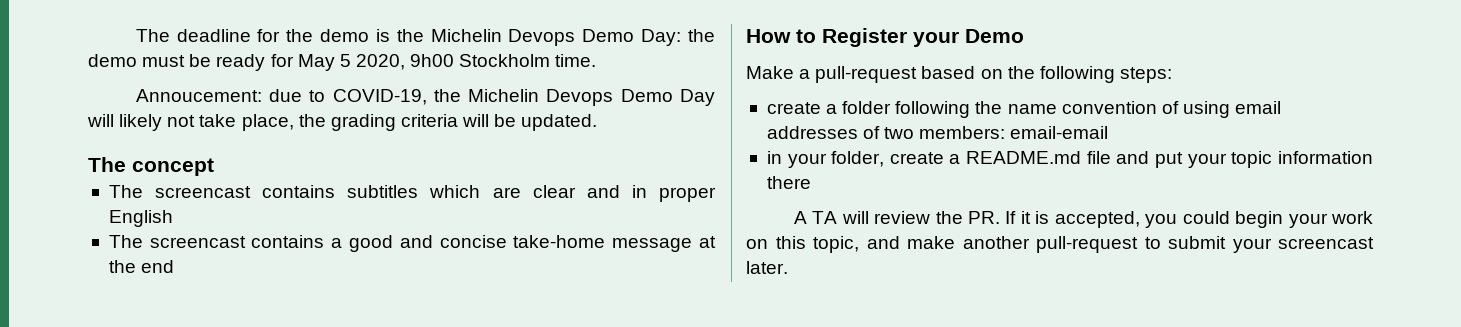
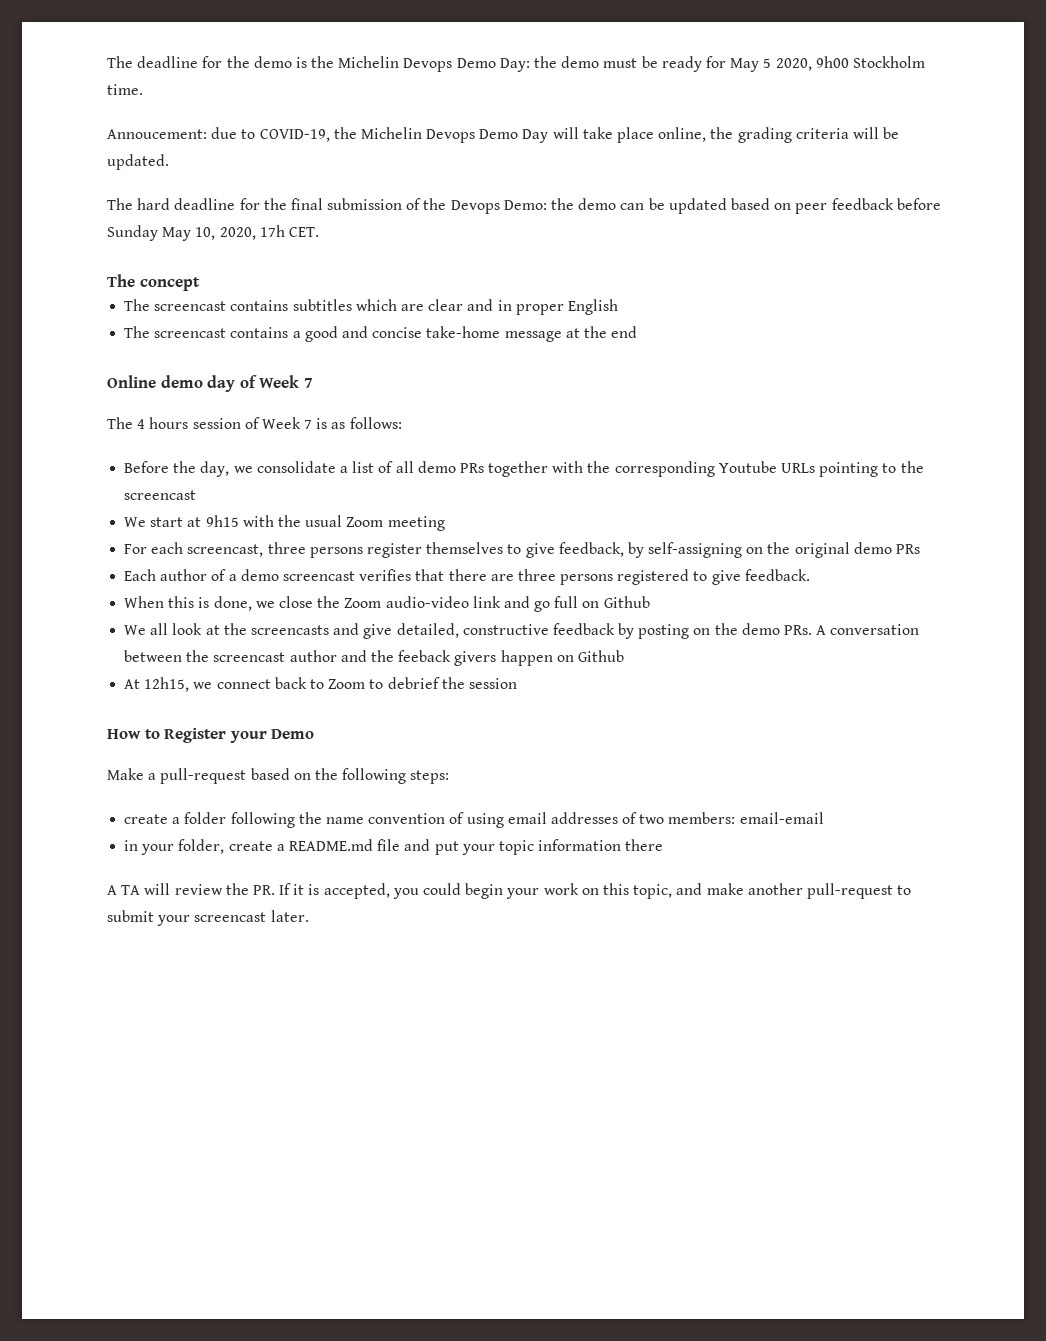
- Annoucement: due to COVID-19, the Michelin Devops Demo Day will likely not take place, the grading criteria will be updated.
+ Annoucement: due to COVID-19, the Michelin Devops Demo Day will take place online, the grading criteria will be updated.
+ The hard deadline for the final submission of the Devops Demo: the demo can be updated based on peer feedback before Sunday May 10, 2020, 17h CET.
+ Online demo day of Week 7
+ The 4 hours session of Week 7 is as follows:
+ Before the day, we consolidate a list of all demo PRs together with the corresponding Youtube URLs pointing to the screencast
+ We start at 9h15 with the usual Zoom meeting
+ For each screencast, three persons register themselves to give feedback, by self-assigning on the original demo PRs
+ Each author of a demo screencast verifies that there are three persons registered to give feedback.
+ When this is done, we close the Zoom audio-video link and go full on Github
+ We all look at the screencasts and give detailed, constructive feedback by posting on the demo PRs. A conversation between the screencast author and the feeback givers happen on Github
+ At 12h15, we connect back to Zoom to debrief the session

